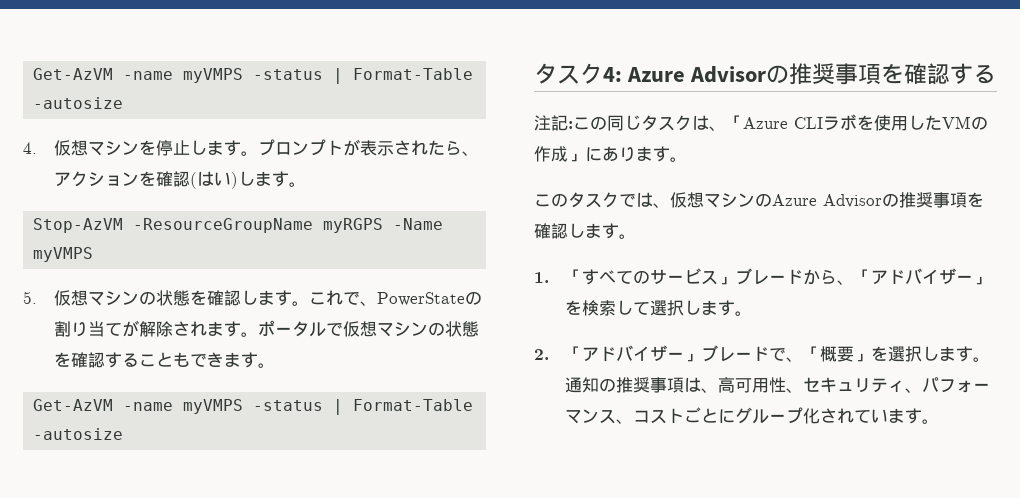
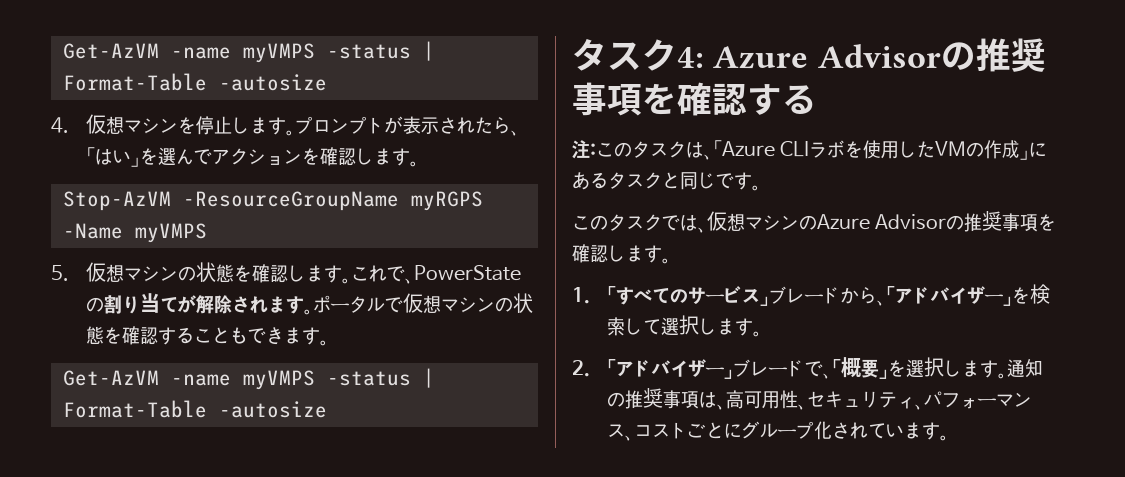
- プロンプトが表示されたら、アクションを確認(はい)します。
+ プロンプトが表示されたら、「はい」を選んでアクションを確認します。
- 注記:この同じタスクは、「Azure CLIラボを使用したVMの作成」にあります。
+ 注:このタスクは、「Azure CLIラボを使用したVMの作成」にあるタスクと同じです。

